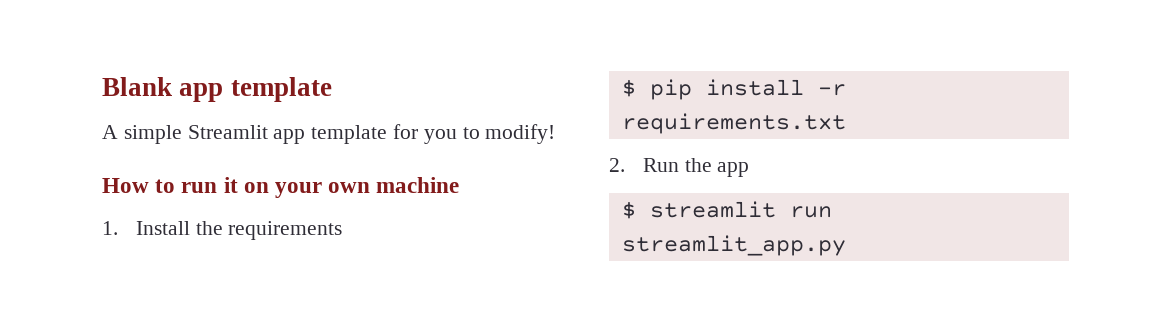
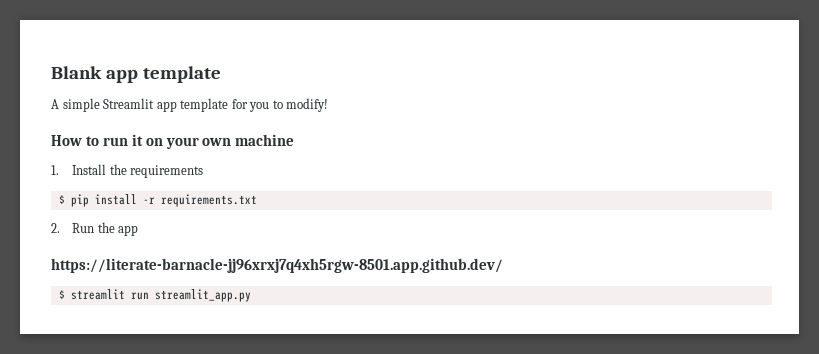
+ https://literate-barnacle-jj96xrxj7q4xh5rgw-8501.app.github.dev/

